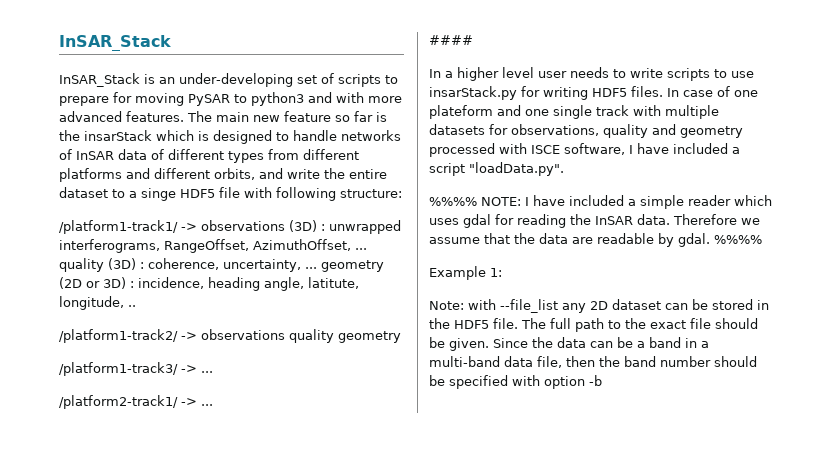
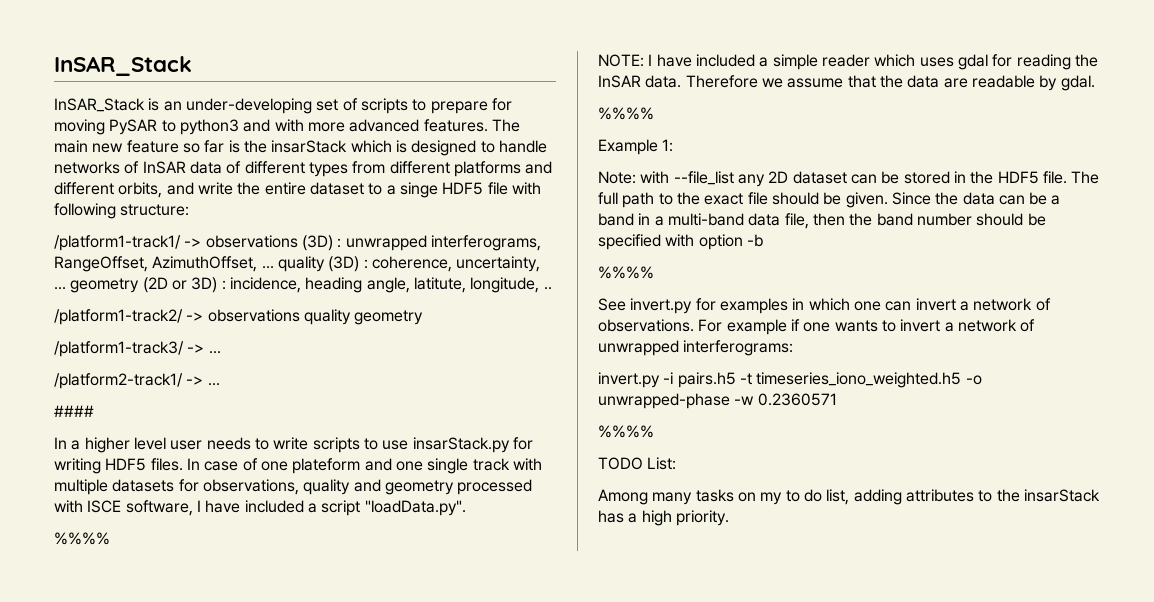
  In case of one plateform and one single track with multiple datasets for observations, quality and geometry processed with ISCE software, I have included a script "loadData.py".
- %%%% NOTE: I have included a simple reader which uses gdal for reading the InSAR data.
+ %%%%
+ NOTE: I have included a simple reader which uses gdal for reading the InSAR data.
- Therefore we assume that the data are readable by gdal. %%%%
+ Therefore we assume that the data are readable by gdal.
+ %%%%
  Since the data can be a band in a multi-band data file, then the band number should be specified with option -b
+ %%%%
+ See invert.py for examples in which one can invert a network of observations. For example if one wants to invert a network of unwrapped interferograms:
+ invert.py -i pairs.h5 -t timeseries_iono_weighted.h5 -o unwrapped-phase -w 0.2360571
+ %%%%
+ TODO List:
+ Among many tasks on my to do list, adding attributes to the insarStack has a high priority.

